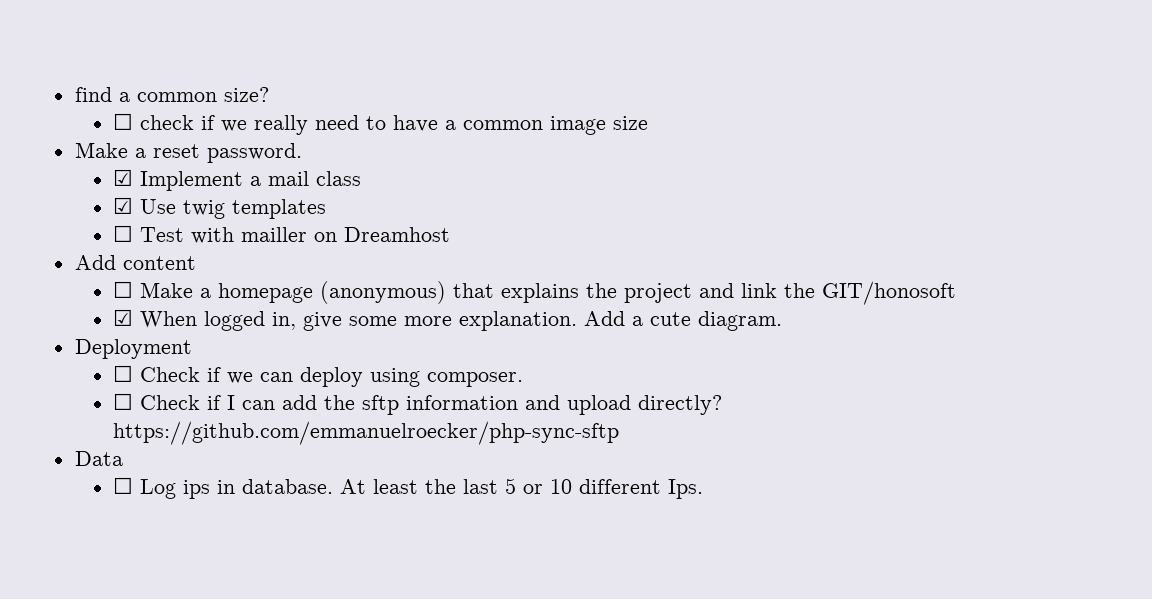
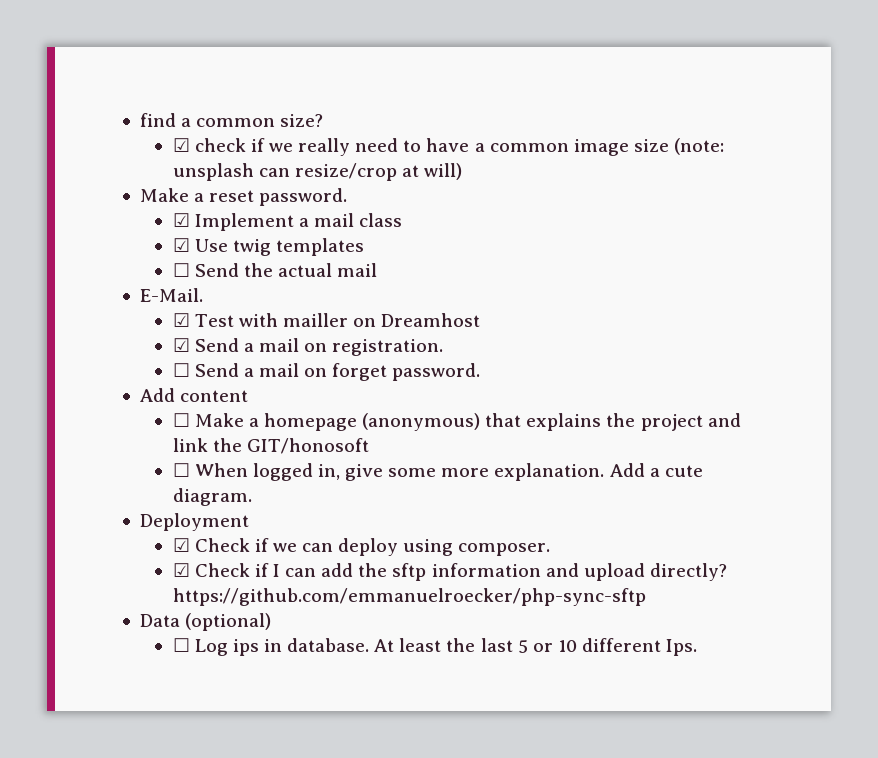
- ☐ check if we really need to have a common image size
+ ☑ check if we really need to have a common image size (note: unsplash can resize/crop at will)
- ☐ Test with mailler on Dreamhost
+ ☐ Send the actual mail
+ E-Mail.
+ ☑ Test with mailler on Dreamhost
+ ☑ Send a mail on registration.
+ ☐ Send a mail on forget password.
- ☑ When logged in, give some more explanation.
+ ☐ When logged in, give some more explanation.
- ☐ Check if we can deploy using composer.
+ ☑ Check if we can deploy using composer.
- ☐ Check if I can add the sftp information and upload directly? https://github.com/emmanuelroecker/php-sync-sftp
+ ☑ Check if I can add the sftp information and upload directly? https://github.com/emmanuelroecker/php-sync-sftp
- Data
+ Data (optional)

